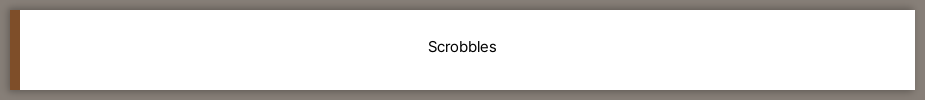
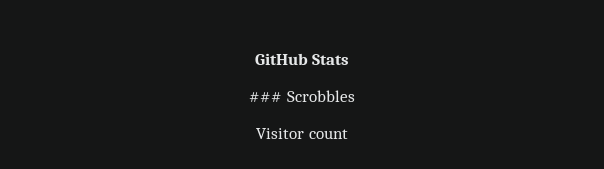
- Scrobbles
+ GitHub Stats
+ ### Scrobbles
+ Visitor count

